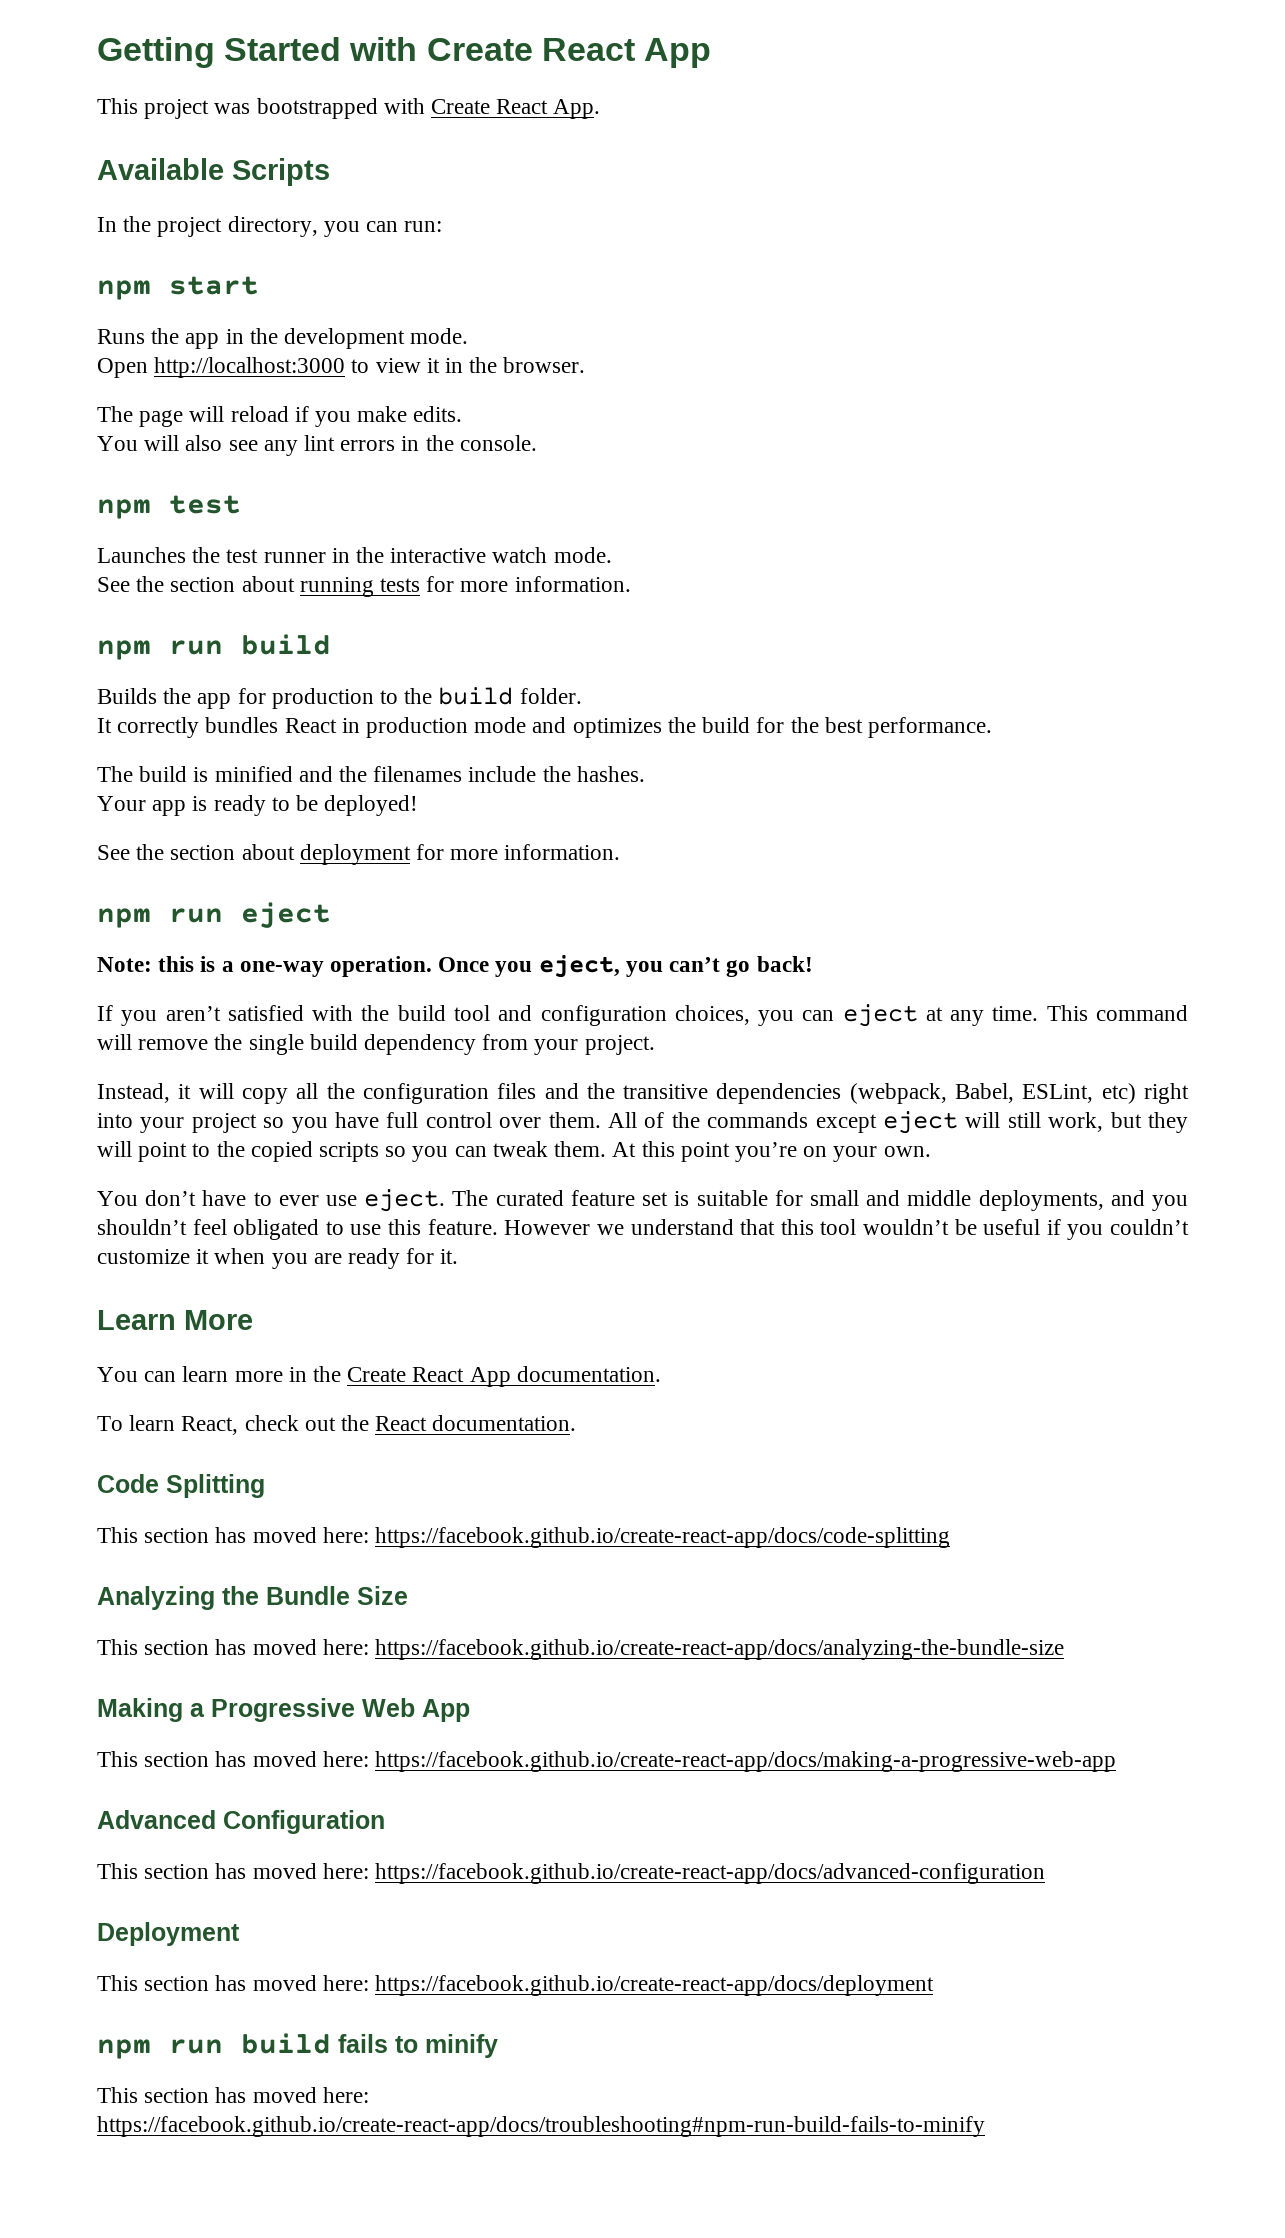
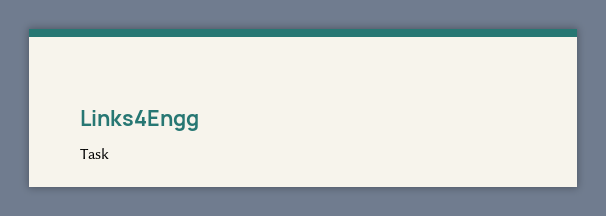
- Getting Started with Create React App
- This project was bootstrapped with Create React App.
- Available Scripts
- In the project directory, you can run:
- npm start
- Runs the app in the development mode.
- Open http://localhost:3000 to view it in the browser.
- The page will reload if you make edits.
- You will also see any lint errors in the console.
- npm test
- Launches the test runner in the interactive watch mode.
- See the section about running tests for more information.
- npm run build
- Builds the app for production to the build folder.
- It correctly bundles React in production mode and optimizes the build for the best performance.
- The build is minified and the filenames include the hashes.
- Your app is ready to be deployed!
- See the section about deployment for more information.
- npm run eject
- Note: this is a one-way operation. Once you eject, you can’t go back!
- If you aren’t satisfied with the build tool and configuration choices, you can eject at any time. This command will remove the single build dependency from your project.
- Instead, it will copy all the configuration files and the transitive dependencies (webpack, Babel, ESLint, etc) right into your project so you have full control over them. All of the commands except eject will still work, but they will point to the copied scripts so you can tweak them. At this point you’re on your own.
- You don’t have to ever use eject. The curated feature set is suitable for small and middle deployments, and you shouldn’t feel obligated to use this feature. However we understand that this tool wouldn’t be useful if you couldn’t customize it when you are ready for it.
- Learn More
- You can learn more in the Create React App documentation.
- To learn React, check out the React documentation.
- Code Splitting
- This section has moved here: https://facebook.github.io/create-react-app/docs/code-splitting
- Analyzing the Bundle Size
- This section has moved here: https://facebook.github.io/create-react-app/docs/analyzing-the-bundle-size
- Making a Progressive Web App
- This section has moved here: https://facebook.github.io/create-react-app/docs/making-a-progressive-web-app
- Advanced Configuration
- This section has moved here: https://facebook.github.io/create-react-app/docs/advanced-configuration
- Deployment
- This section has moved here: https://facebook.github.io/create-react-app/docs/deployment
- npm run build fails to minify
- This section has moved here: https://facebook.github.io/create-react-app/docs/troubleshooting#npm-run-build-fails-to-minify
+ Links4Engg
+ Task

